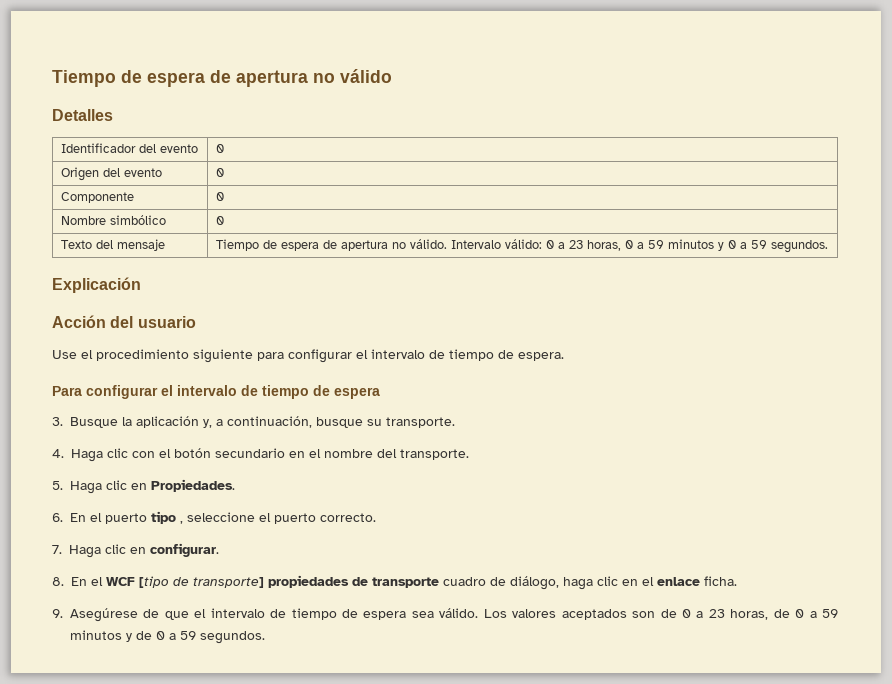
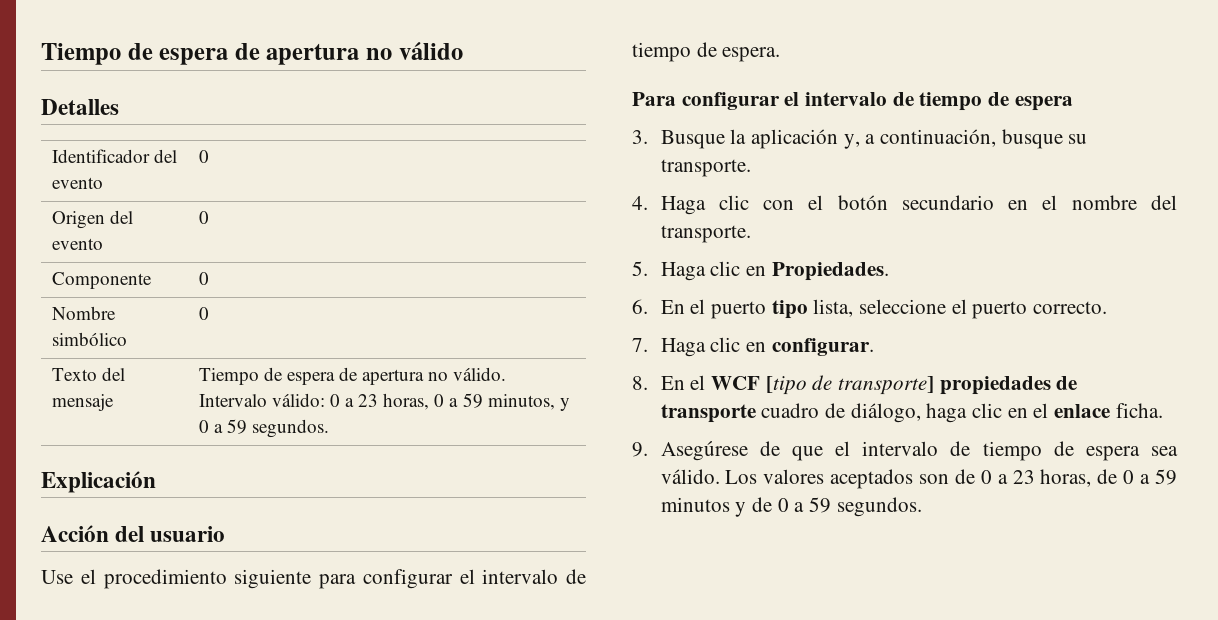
- Texto del mensaje | Tiempo de espera de apertura no válido. Intervalo válido: 0 a 23 horas, 0 a 59 minutos y 0 a 59 segundos.
+ Texto del mensaje | Tiempo de espera de apertura no válido. Intervalo válido: 0 a 23 horas, 0 a 59 minutos, y 0 a 59 segundos.
- 6. En el puerto tipo , seleccione el puerto correcto.
+ 6. En el puerto tipo lista, seleccione el puerto correcto.

